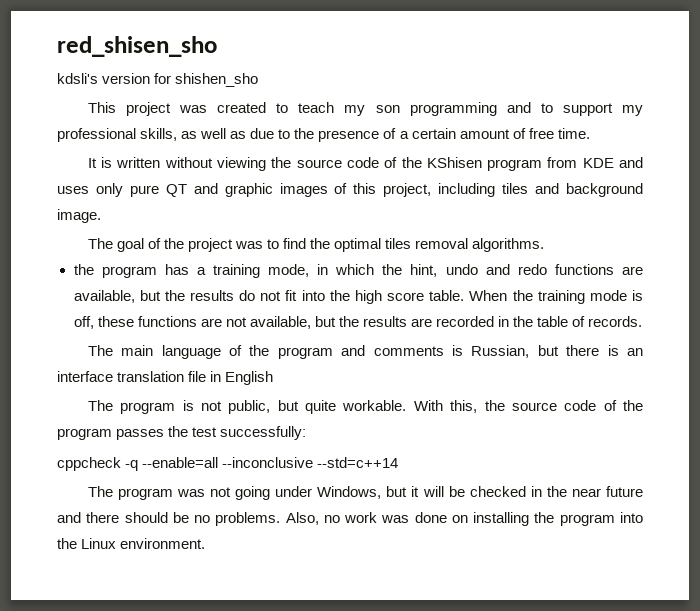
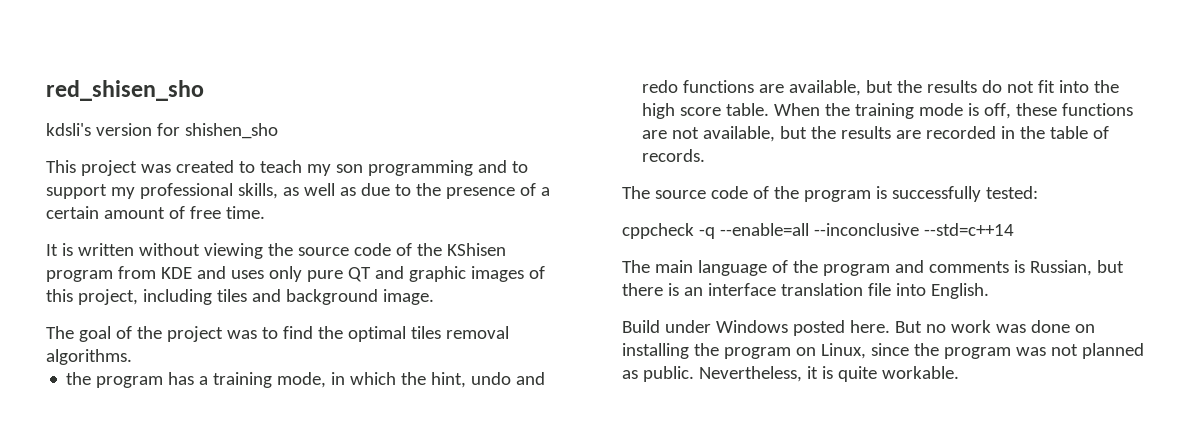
+ The source code of the program is successfully tested:
+ cppcheck -q --enable=all --inconclusive --std=c++14
- The main language of the program and comments is Russian, but there is an interface translation file in English
- The program is not public, but quite workable. With this, the source code of the program passes the test successfully:
- cppcheck -q --enable=all --inconclusive --std=c++14
- The program was not going under Windows, but it will be checked in the near future and there should be no problems. Also, no work was done on installing the program into the Linux environment.
+ The main language of the program and comments is Russian, but there is an interface translation file into English.
+ Build under Windows posted here. But no work was done on installing the program on Linux, since the program was not planned as public. Nevertheless, it is quite workable.

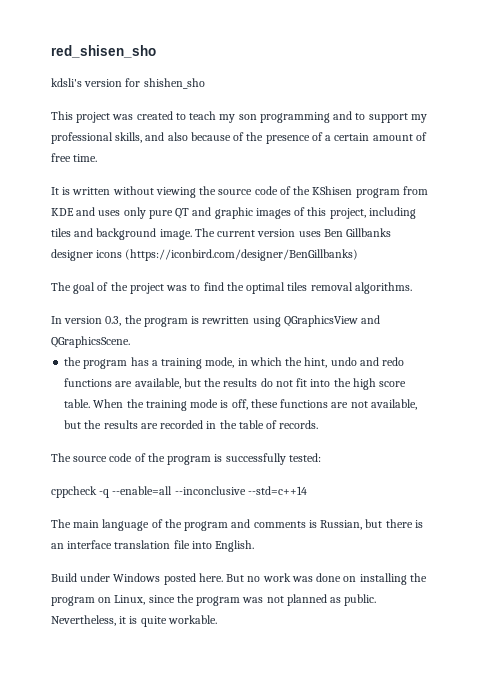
- This project was created to teach my son programming and to support my professional skills, as well as due to the presence of a certain amount of free time.
+ This project was created to teach my son programming and to support my professional skills, and also because of the presence of a certain amount of free time.
+ The current version uses Ben Gillbanks designer icons (https://iconbird.com/designer/BenGillbanks)
+ In version 0.3, the program is rewritten using QGraphicsView and QGraphicsScene.

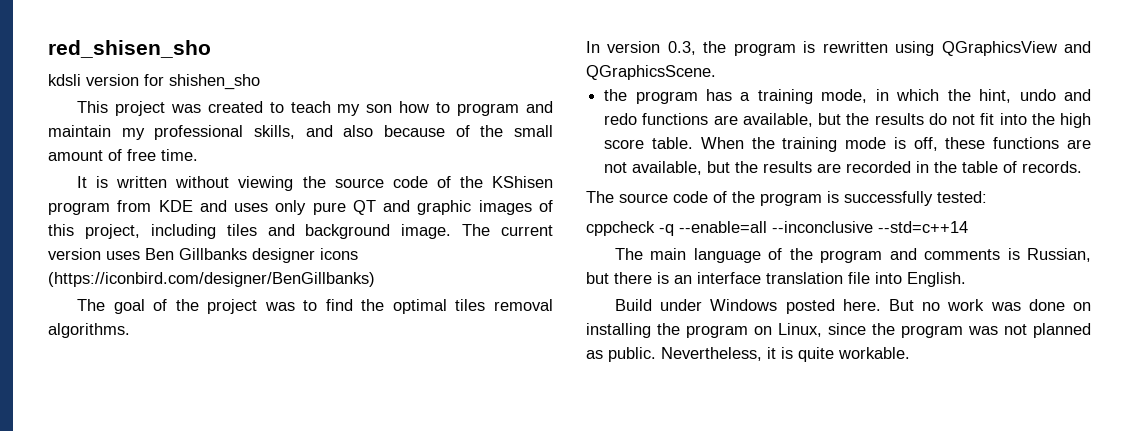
- kdsli's version for shishen_sho
+ kdsli version for shishen_sho
- This project was created to teach my son programming and to support my professional skills, and also because of the presence of a certain amount of free time.
+ This project was created to teach my son how to program and maintain my professional skills, and also because of the small amount of free time.

